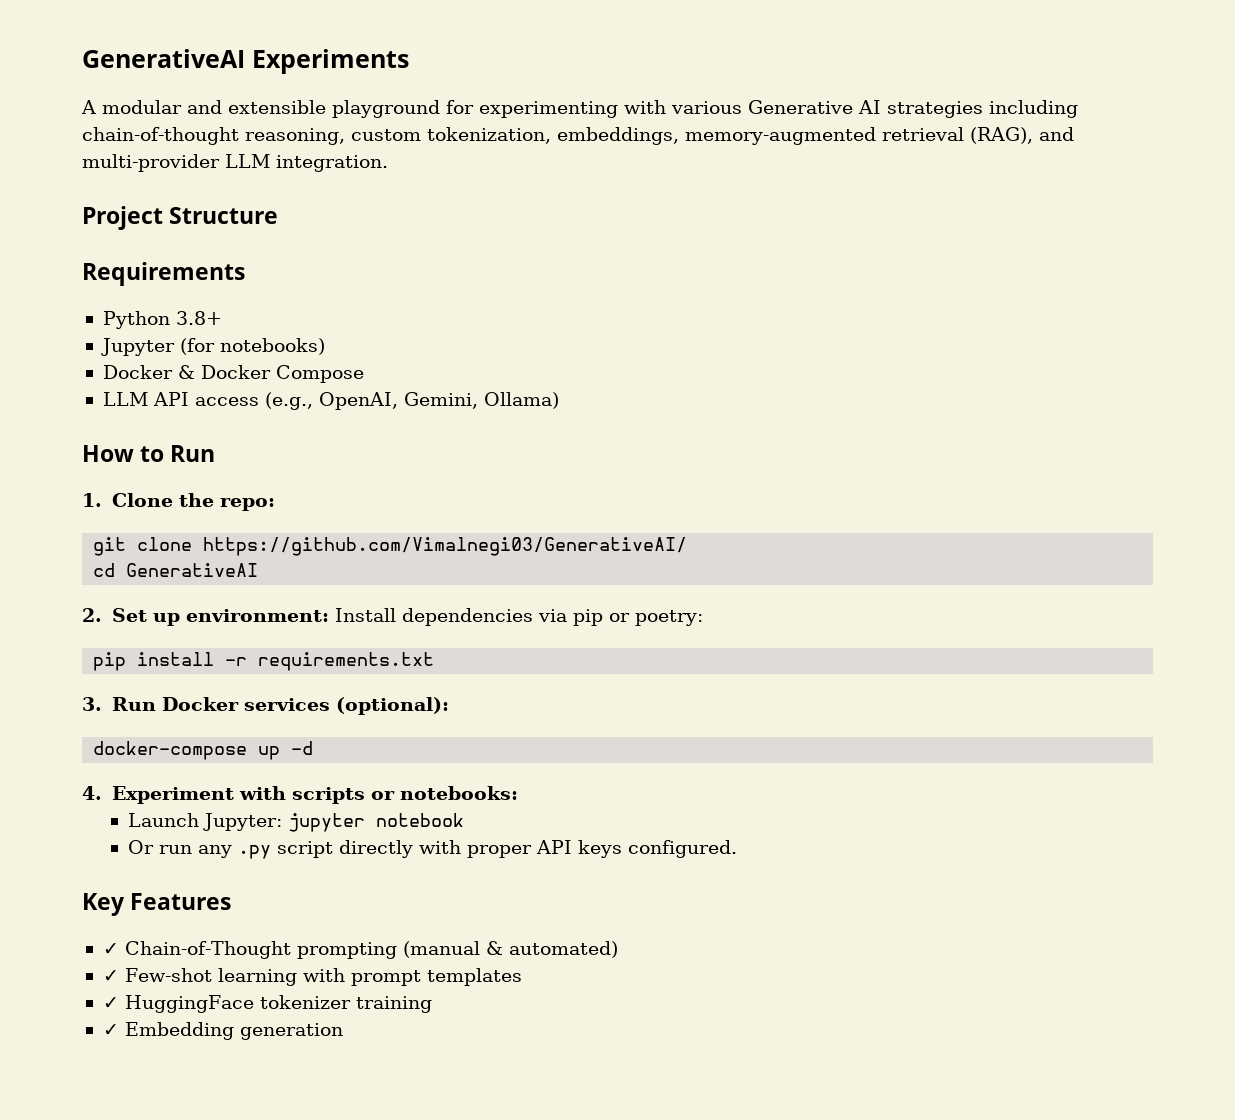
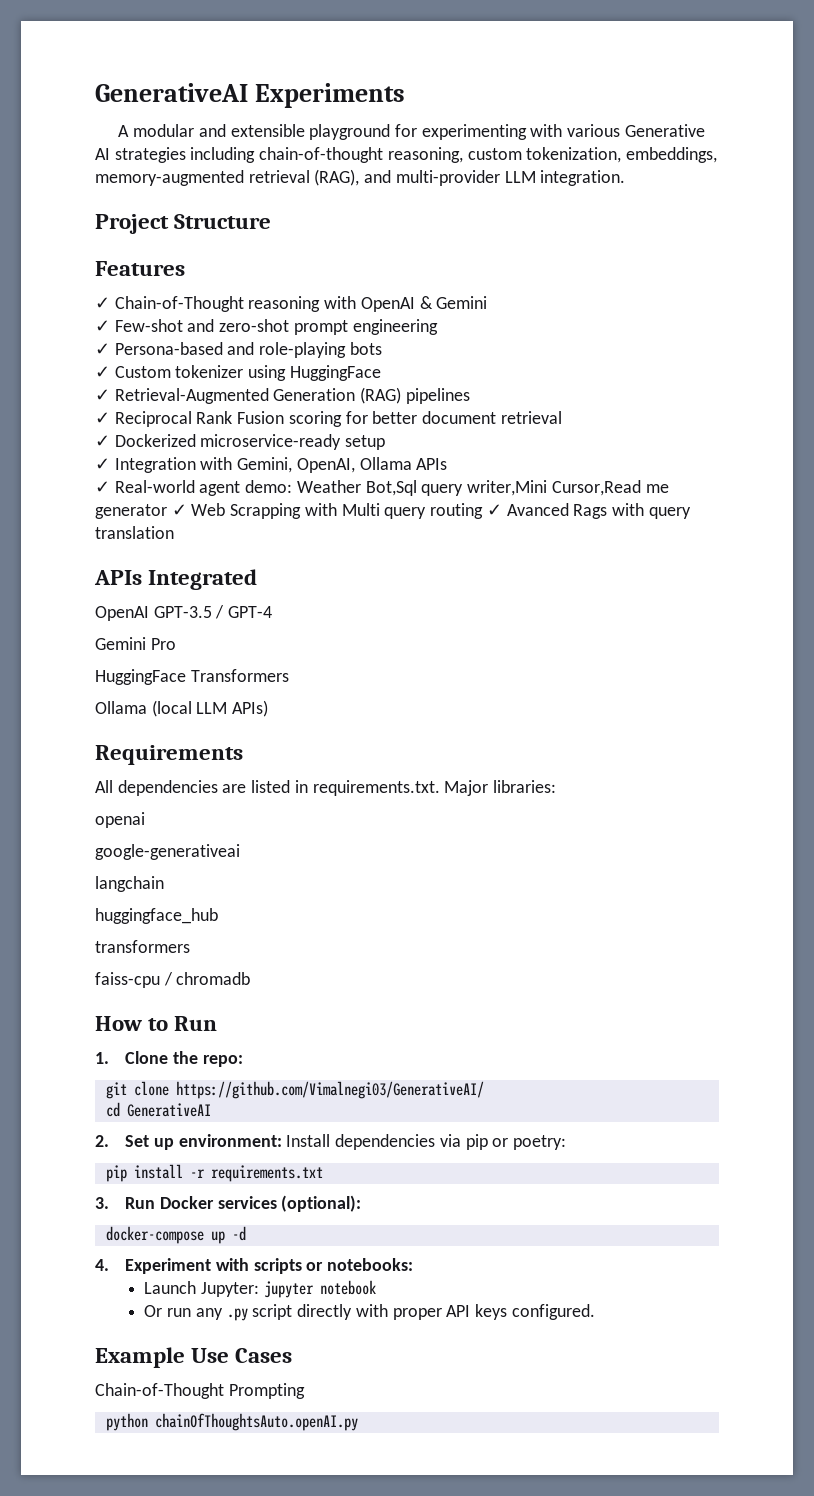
+ Features
+ ✓ Chain-of-Thought reasoning with OpenAI & Gemini
+ ✓ Few-shot and zero-shot prompt engineering
+ ✓ Persona-based and role-playing bots
+ ✓ Custom tokenizer using HuggingFace
+ ✓ Retrieval-Augmented Generation (RAG) pipelines
+ ✓ Reciprocal Rank Fusion scoring for better document retrieval
+ ✓ Dockerized microservice-ready setup
+ ✓ Integration with Gemini, OpenAI, Ollama APIs
+ ✓ Real-world agent demo: Weather Bot,Sql query writer,Mini Cursor,Read me generator ✓ Web Scrapping with Multi query routing ✓ Avanced Rags with query translation
+ APIs Integrated
+ OpenAI GPT-3.5 / GPT-4
+ Gemini Pro
+ HuggingFace Transformers
+ Ollama (local LLM APIs)
  Requirements
- Python 3.8+
- Jupyter (for notebooks)
- Docker & Docker Compose
- LLM API access (e.g., OpenAI, Gemini, Ollama)
+ All dependencies are listed in requirements.txt. Major libraries:
+ openai
+ google-generativeai
+ langchain
+ huggingface_hub
+ transformers
+ faiss-cpu / chromadb
- Key Features
- ✓ Chain-of-Thought prompting (manual & automated)
- ✓ Few-shot learning with prompt templates
- ✓ HuggingFace tokenizer training
- ✓ Embedding generation
+ Example Use Cases
+ Chain-of-Thought Prompting
+ python chainOfThoughtsAuto.openAI.py

